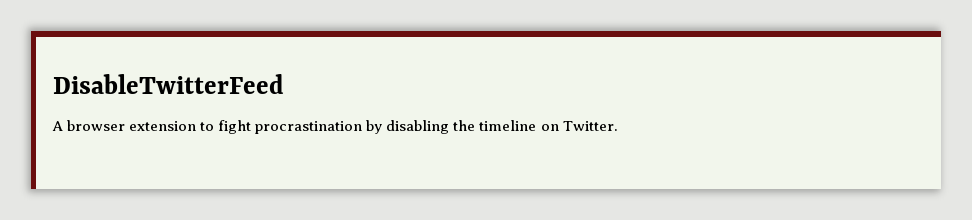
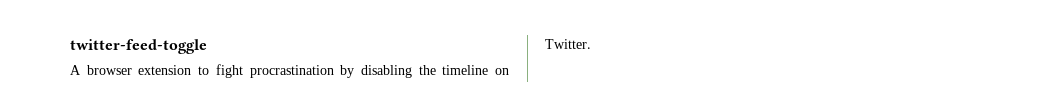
- DisableTwitterFeed
+ twitter-feed-toggle

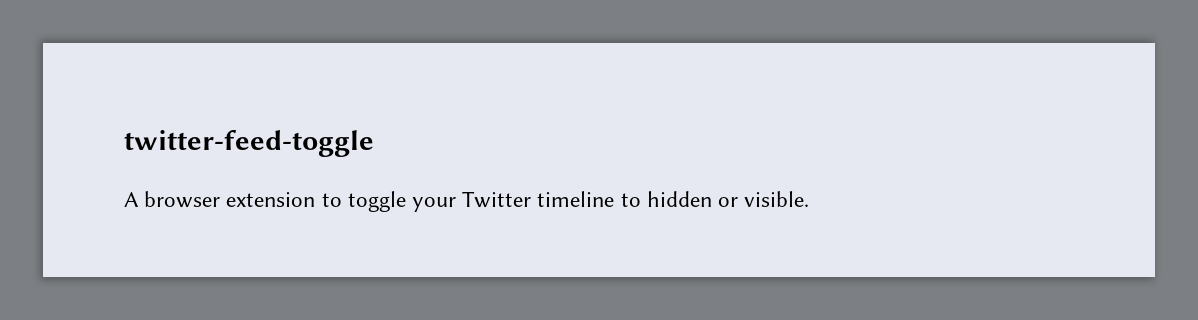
- A browser extension to fight procrastination by disabling the timeline on Twitter.
+ A browser extension to toggle your Twitter timeline to hidden or visible.

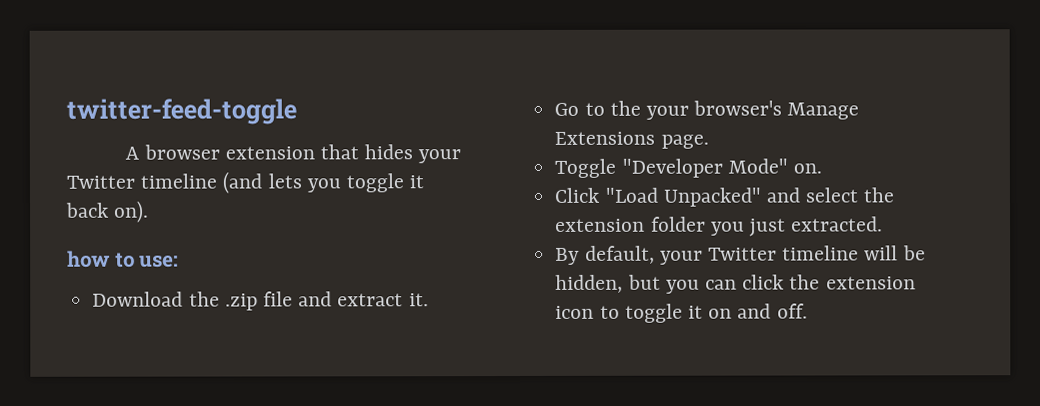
- A browser extension to toggle your Twitter timeline to hidden or visible.
+ A browser extension that hides your Twitter timeline (and lets you toggle it back on).
+ how to use:
+ Download the .zip file and extract it.
+ Go to the your browser's Manage Extensions page.
+ Toggle "Developer Mode" on.
+ Click "Load Unpacked" and select the extension folder you just extracted.
+ By default, your Twitter timeline will be hidden, but you can click the extension icon to toggle it on and off.

